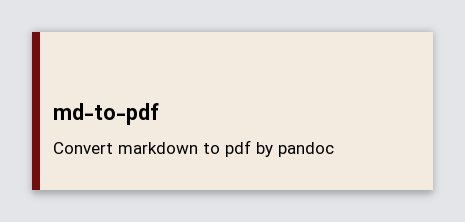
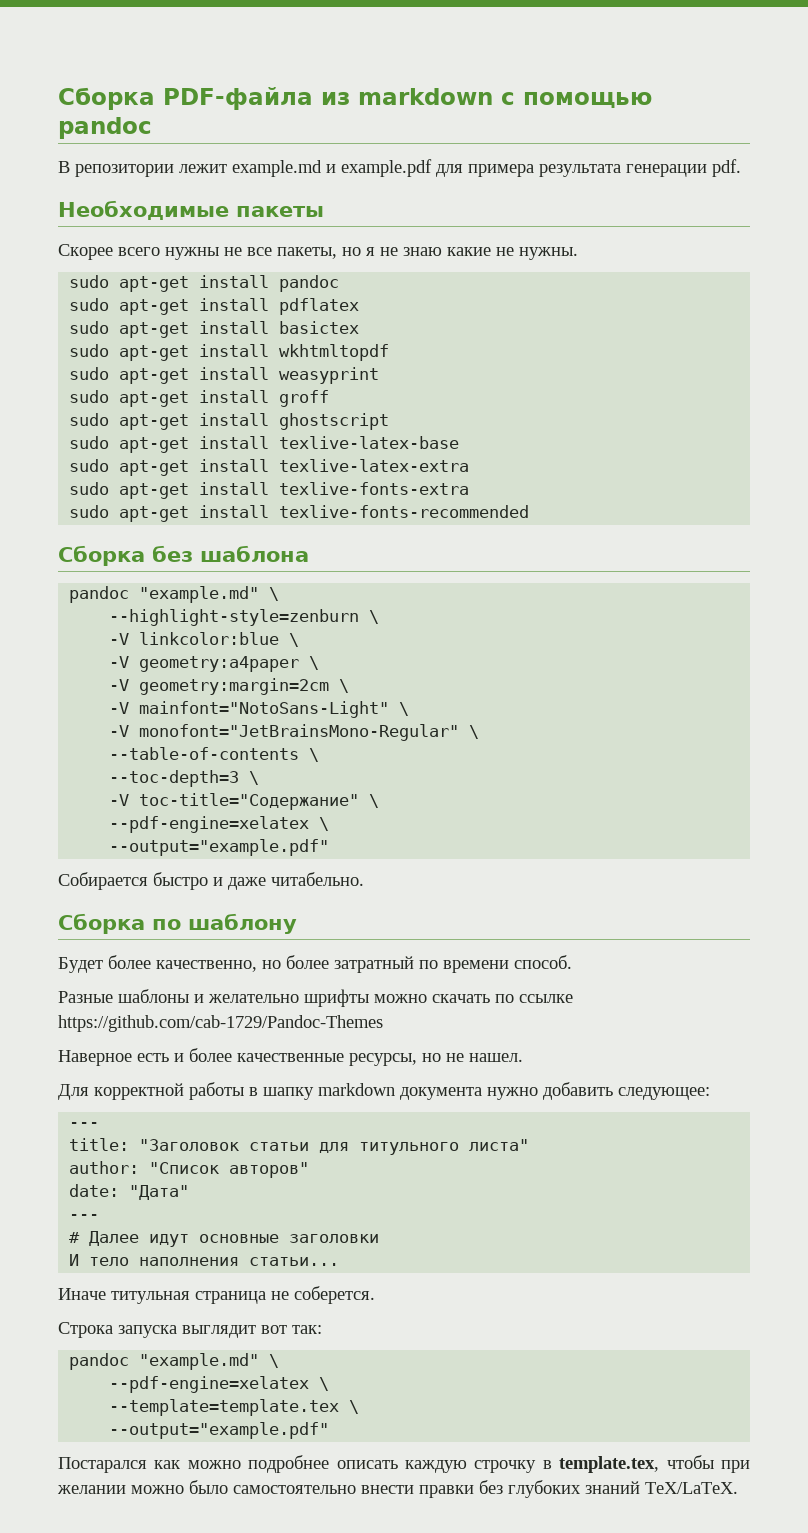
- md-to-pdf
- Convert markdown to pdf by pandoc
+ Сборка PDF-файла из markdown с помощью pandoc
+ В репозитории лежит example.md и example.pdf для примера результата генерации pdf.
+ Необходимые пакеты
+ Скорее всего нужны не все пакеты, но я не знаю какие не нужны.
+ sudo apt-get install pandoc
+ sudo apt-get install pdflatex
+ sudo apt-get install basictex
+ sudo apt-get install wkhtmltopdf
+ sudo apt-get install weasyprint
+ sudo apt-get install groff
+ sudo apt-get install ghostscript
+ sudo apt-get install texlive-latex-base
+ sudo apt-get install texlive-latex-extra
+ sudo apt-get install texlive-fonts-extra
+ sudo apt-get install texlive-fonts-recommended
+ Сборка без шаблона
+ pandoc "example.md" \
+ --highlight-style=zenburn \
+ -V linkcolor:blue \
+ -V geometry:a4paper \
+ -V geometry:margin=2cm \
+ -V mainfont="NotoSans-Light" \
+ -V monofont="JetBrainsMono-Regular" \
+ --table-of-contents \
+ --toc-depth=3 \
+ -V toc-title="Содержание" \
+ --pdf-engine=xelatex \
+ --output="example.pdf"
+ Собирается быстро и даже читабельно.
+ Сборка по шаблону
+ Будет более качественно, но более затратный по времени способ.
+ Разные шаблоны и желательно шрифты можно скачать по ссылке https://github.com/cab-1729/Pandoc-Themes
+ Наверное есть и более качественные ресурсы, но не нашел.
+ Для корректной работы в шапку markdown документа нужно добавить следующее:
+ ---
+ title: "Заголовок статьи для титульного листа"
+ author: "Список авторов"
+ date: "Дата"
+ ---
+ # Далее идут основные заголовки
+ И тело наполнения статьи...
+ Иначе титульная страница не соберется.
+ Строка запуска выглядит вот так:
+ pandoc "example.md" \
+ --pdf-engine=xelatex \
+ --template=template.tex \
+ --output="example.pdf"
+ Постарался как можно подробнее описать каждую строчку в template.tex, чтобы при желании можно было самостоятельно внести правки без глубоких знаний TeX/LaTeX.

